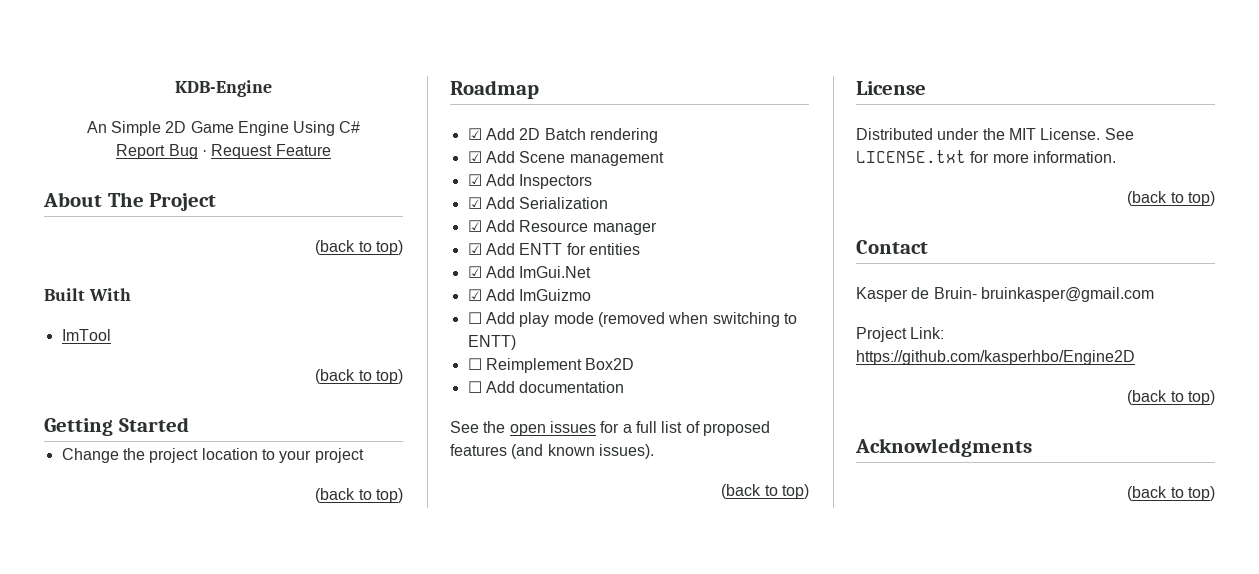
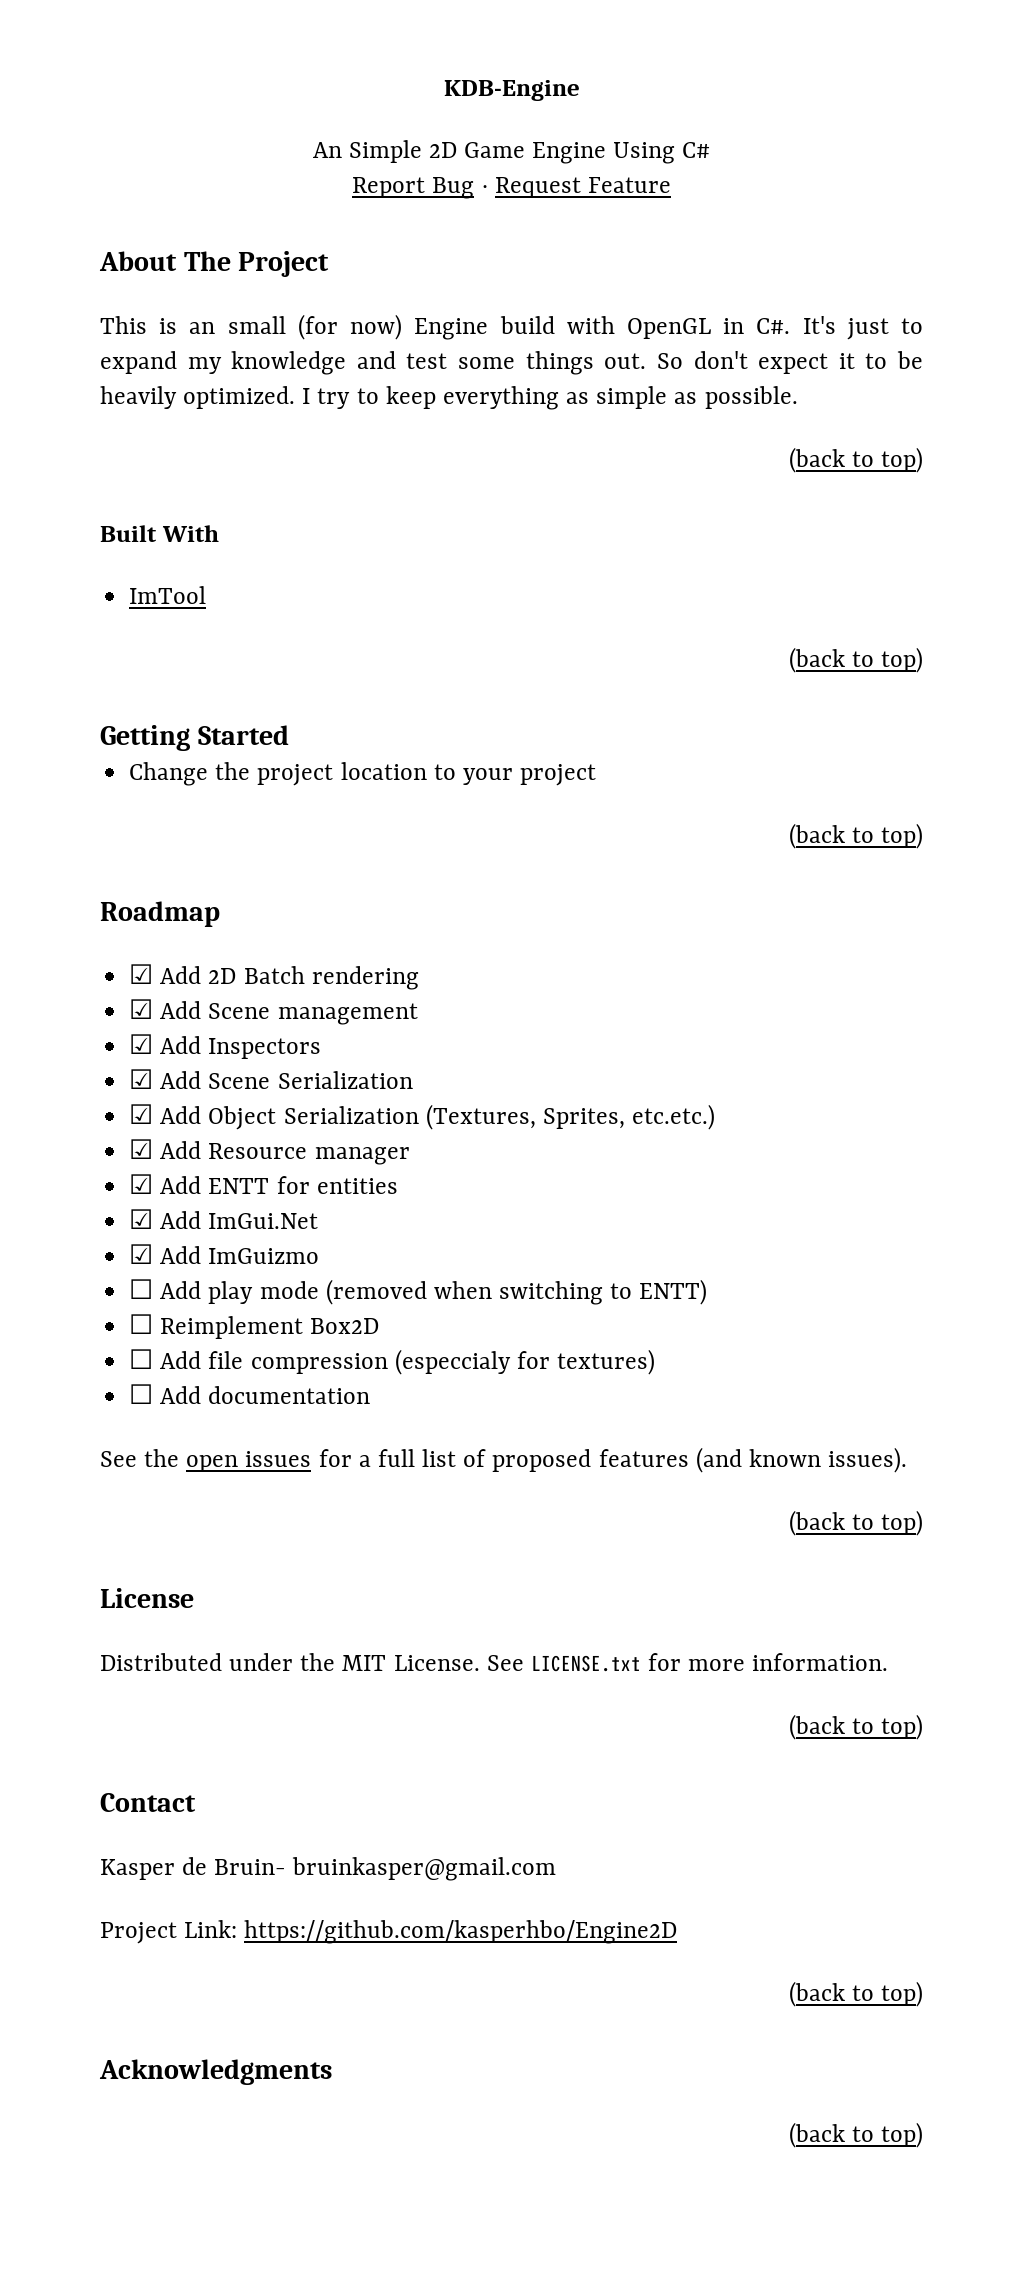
+ This is an small (for now) Engine build with OpenGL in C#. It's just to expand my knowledge and test some things out. So don't expect it to be heavily optimized. I try to keep everything as simple as possible.
- ☑ Add Serialization
+ ☑ Add Scene Serialization
+ ☑ Add Object Serialization (Textures, Sprites, etc.etc.)
+ ☐ Add file compression (especcialy for textures)

